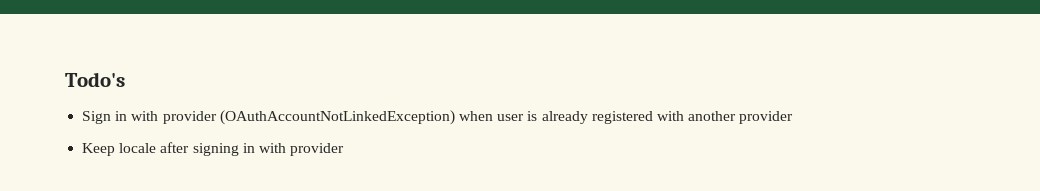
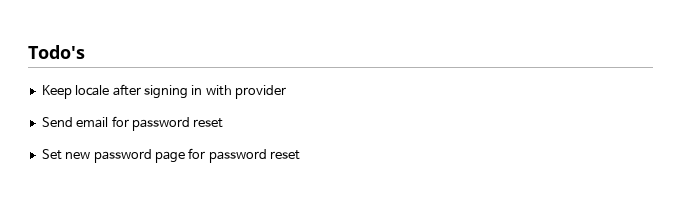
- Sign in with provider (OAuthAccountNotLinkedException) when user is already registered with another provider
+ Send email for password reset
+ Set new password page for password reset

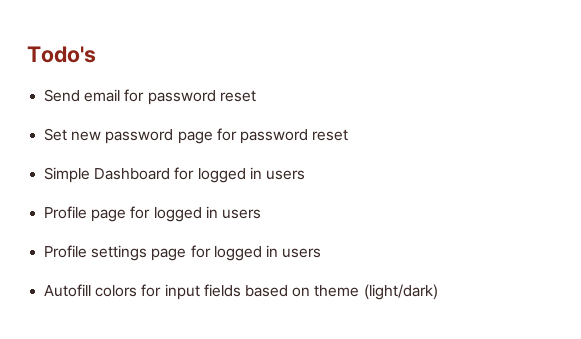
- Keep locale after signing in with provider
+ Simple Dashboard for logged in users
+ Profile page for logged in users
+ Profile settings page for logged in users
+ Autofill colors for input fields based on theme (light/dark)

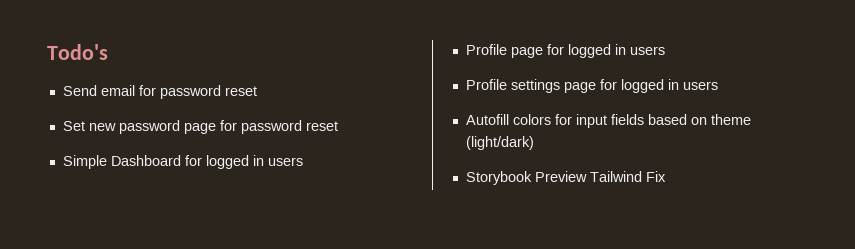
+ Storybook Preview Tailwind Fix

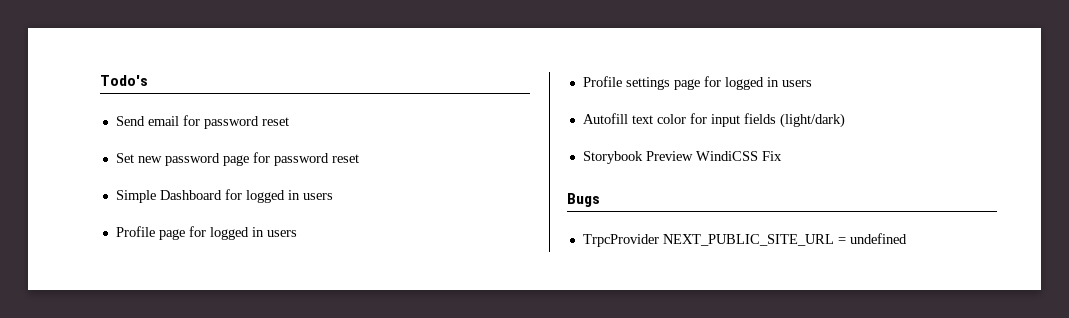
- Autofill colors for input fields based on theme (light/dark)
+ Autofill text color for input fields (light/dark)
- Storybook Preview Tailwind Fix
+ Storybook Preview WindiCSS Fix
+ Bugs
+ TrpcProvider NEXT_PUBLIC_SITE_URL = undefined

